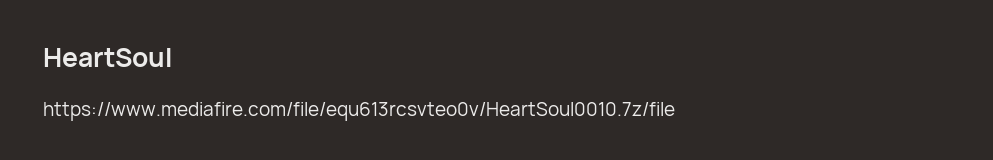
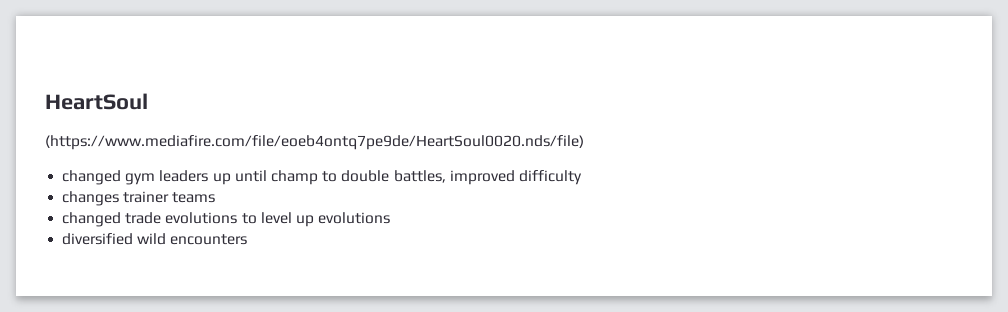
- https://www.mediafire.com/file/equ613rcsvteo0v/HeartSoul0010.7z/file
+ (https://www.mediafire.com/file/eoeb4ontq7pe9de/HeartSoul0020.nds/file)
+ changed gym leaders up until champ to double battles, improved difficulty
+ changes trainer teams
+ changed trade evolutions to level up evolutions
+ diversified wild encounters

